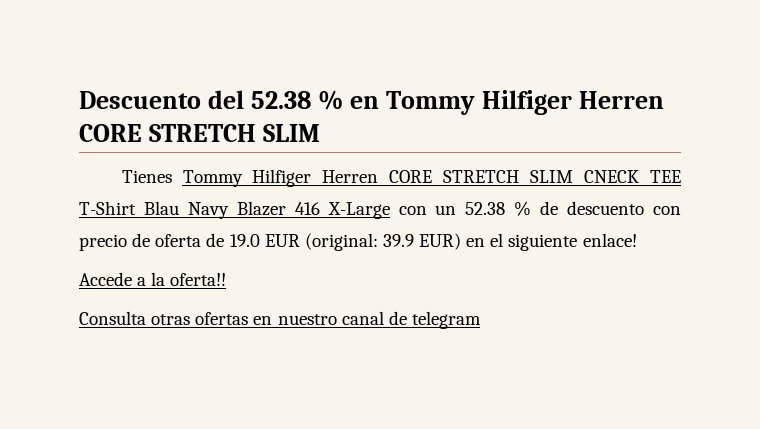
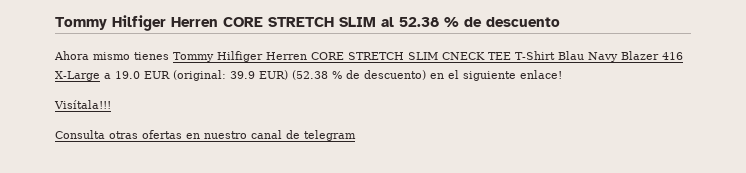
- Descuento del 52.38 % en Tommy Hilfiger Herren CORE STRETCH SLIM
- Tienes Tommy Hilfiger Herren CORE STRETCH SLIM CNECK TEE T-Shirt Blau Navy Blazer 416 X-Large con un 52.38 % de descuento con precio de oferta de 19.0 EUR (original: 39.9 EUR) en el siguiente enlace!
+ Tommy Hilfiger Herren CORE STRETCH SLIM al 52.38 % de descuento
+ Ahora mismo tienes Tommy Hilfiger Herren CORE STRETCH SLIM CNECK TEE T-Shirt Blau Navy Blazer 416 X-Large a 19.0 EUR (original: 39.9 EUR) (52.38 % de descuento) en el siguiente enlace!
- Accede a la oferta!!
+ Visítala!!!

